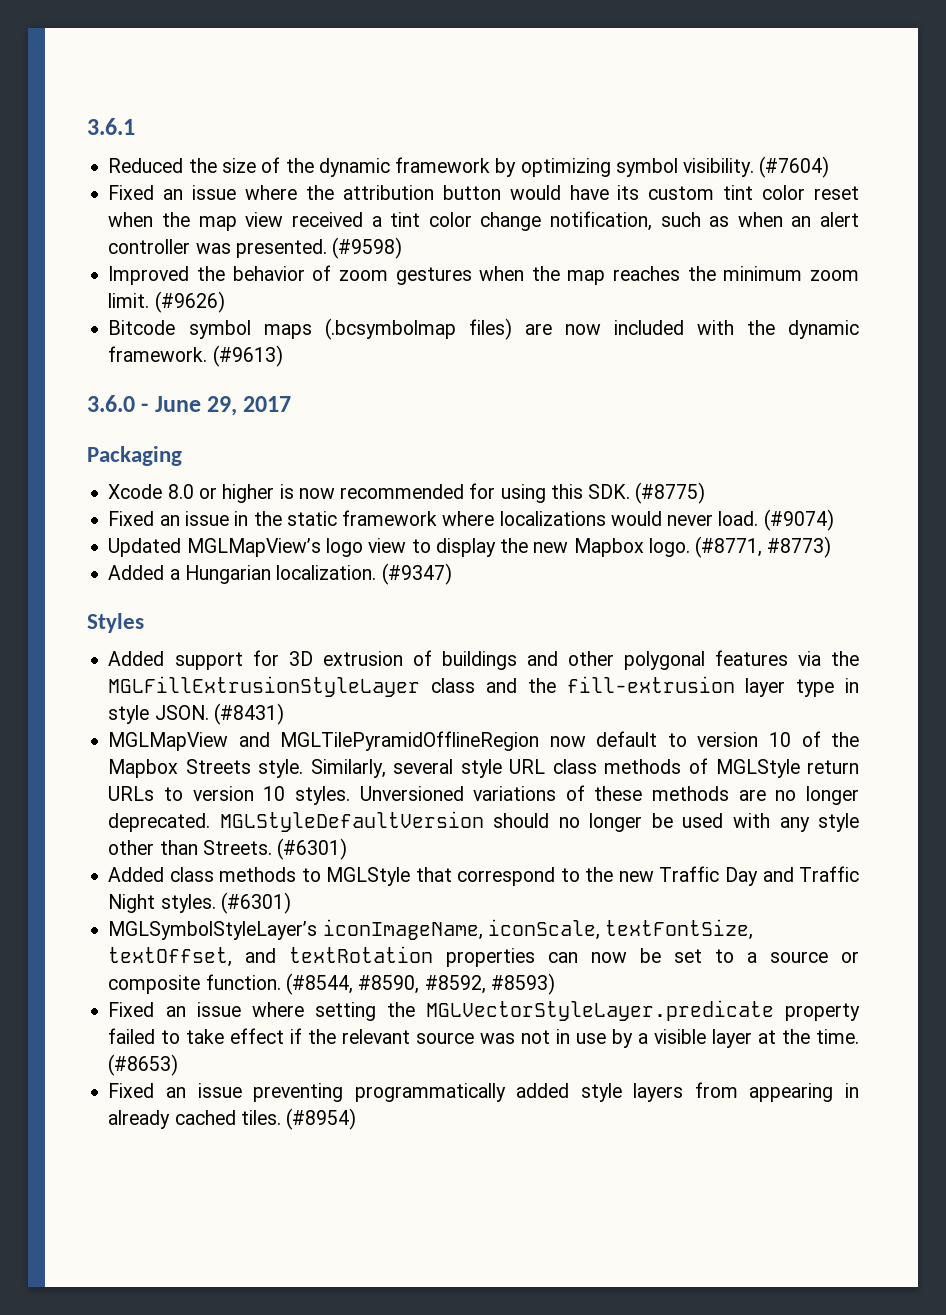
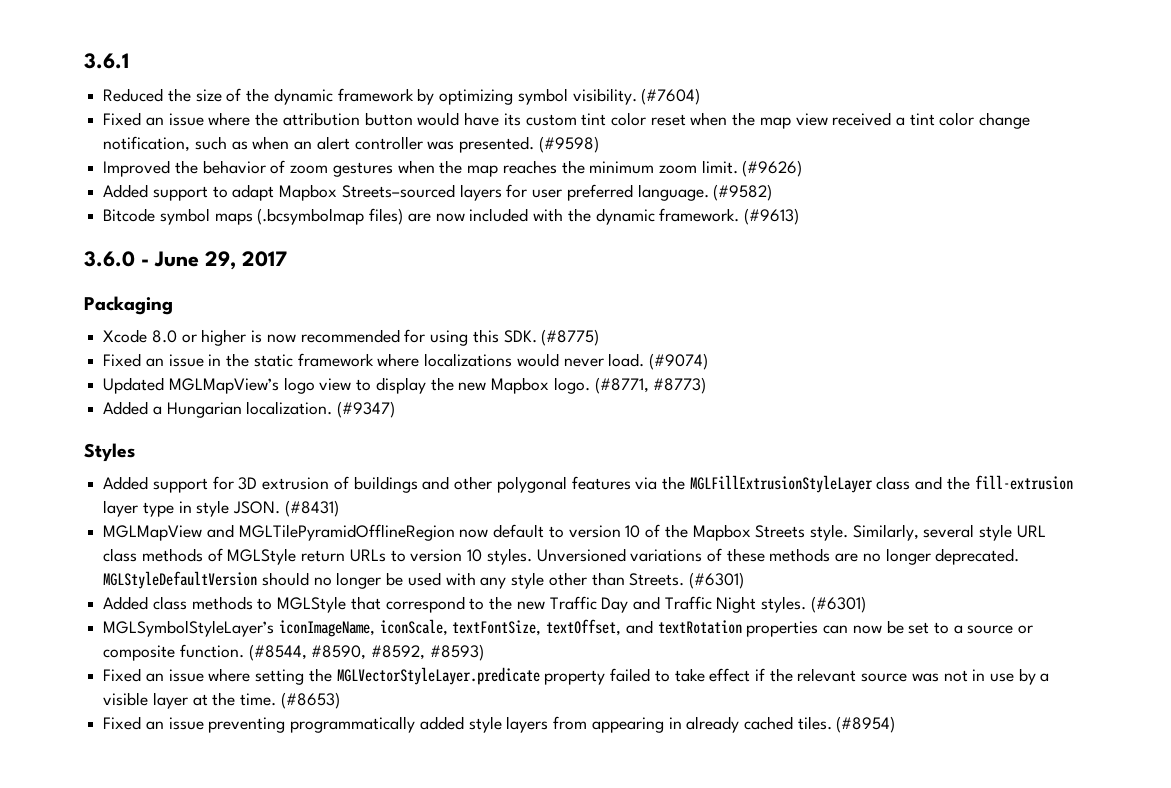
+ Added support to adapt Mapbox Streets–sourced layers for user preferred language. (#9582)

